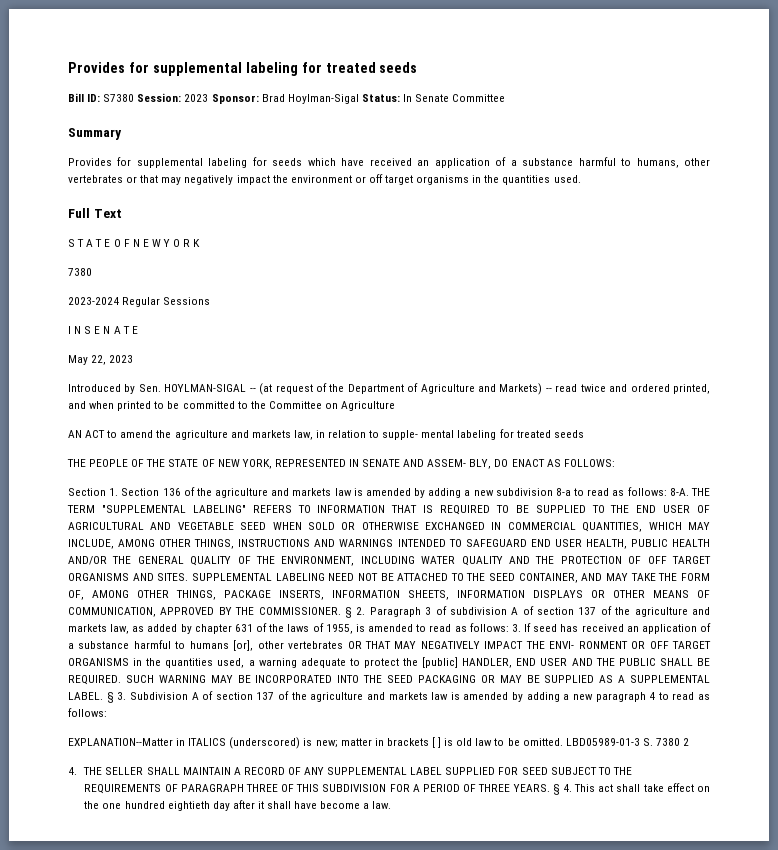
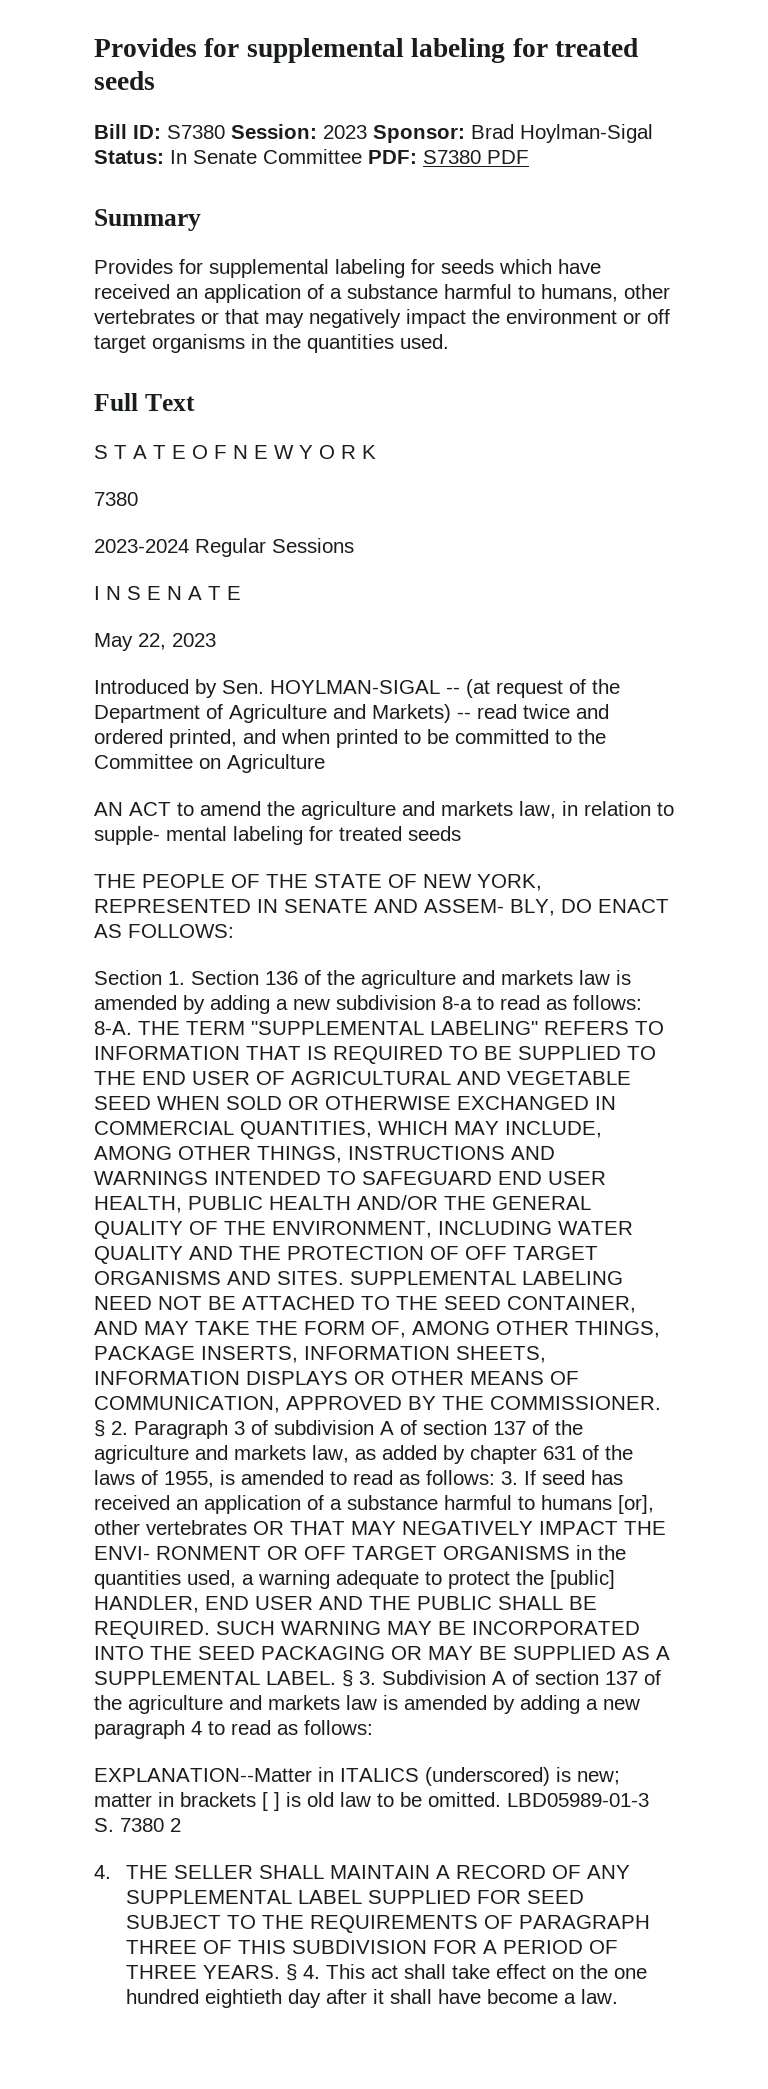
- Bill ID: S7380 Session: 2023 Sponsor: Brad Hoylman-Sigal Status: In Senate Committee
+ Bill ID: S7380 Session: 2023 Sponsor: Brad Hoylman-Sigal Status: In Senate Committee PDF: S7380 PDF

